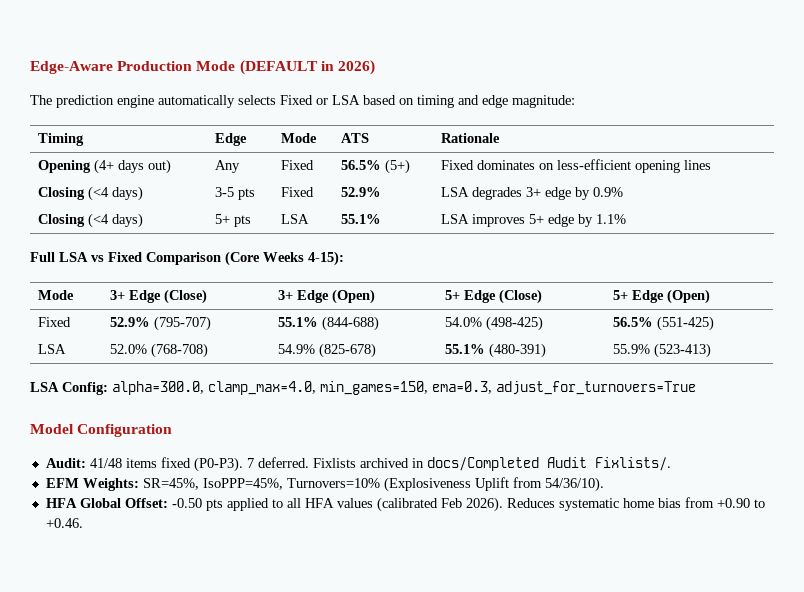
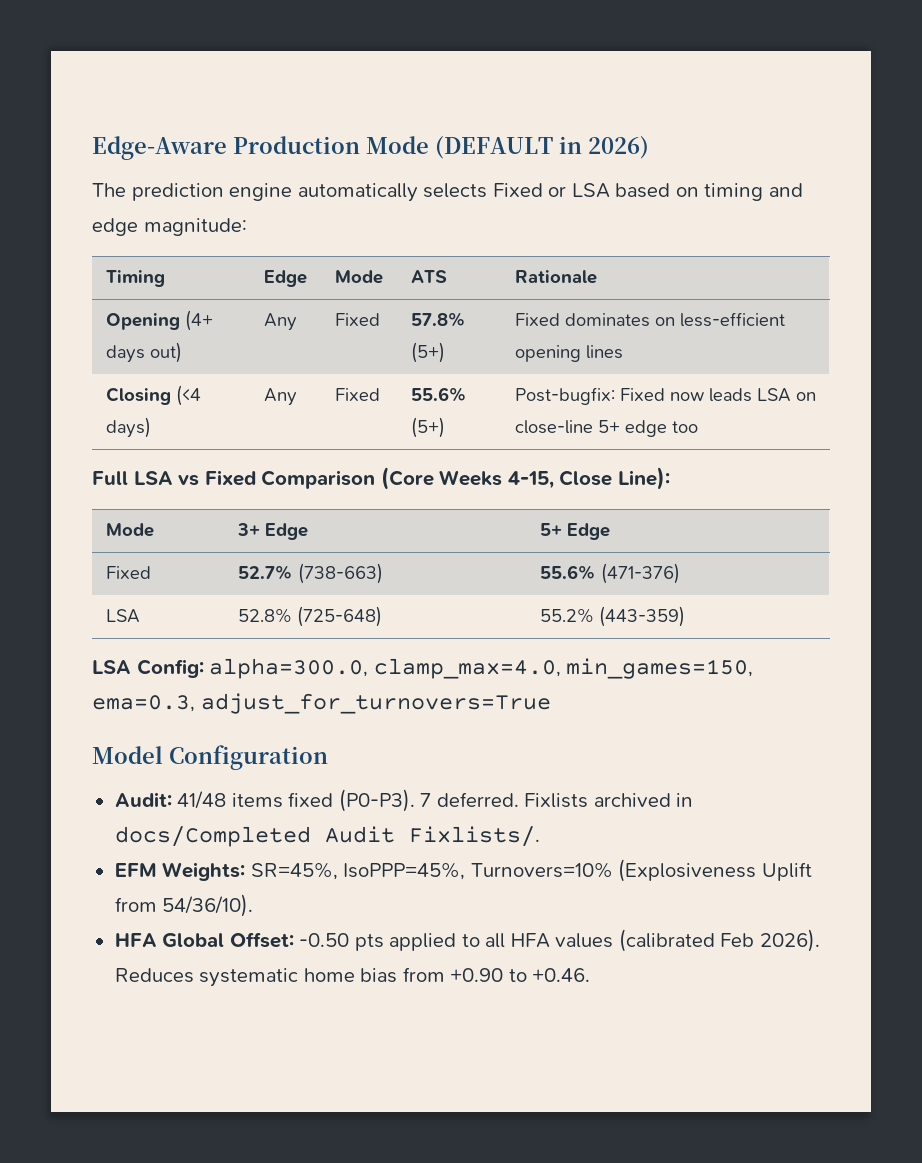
- Opening (4+ days out) | Any | Fixed | 56.5% (5+) | Fixed dominates on less-efficient opening lines
+ Opening (4+ days out) | Any | Fixed | 57.8% (5+) | Fixed dominates on less-efficient opening lines
- Closing (<4 days) | 3-5 pts | Fixed | 52.9% | LSA degrades 3+ edge by 0.9%
- Closing (<4 days) | 5+ pts | LSA | 55.1% | LSA improves 5+ edge by 1.1%
+ Closing (<4 days) | Any | Fixed | 55.6% (5+) | Post-bugfix: Fixed now leads LSA on close-line 5+ edge too
- Full LSA vs Fixed Comparison (Core Weeks 4-15):
+ Full LSA vs Fixed Comparison (Core Weeks 4-15, Close Line):
- Mode | 3+ Edge (Close) | 3+ Edge (Open) | 5+ Edge (Close) | 5+ Edge (Open)
- Fixed | 52.9% (795-707) | 55.1% (844-688) | 54.0% (498-425) | 56.5% (551-425)
- LSA | 52.0% (768-708) | 54.9% (825-678) | 55.1% (480-391) | 55.9% (523-413)
+ Mode | 3+ Edge | 5+ Edge
+ Fixed | 52.7% (738-663) | 55.6% (471-376)
+ LSA | 52.8% (725-648) | 55.2% (443-359)

